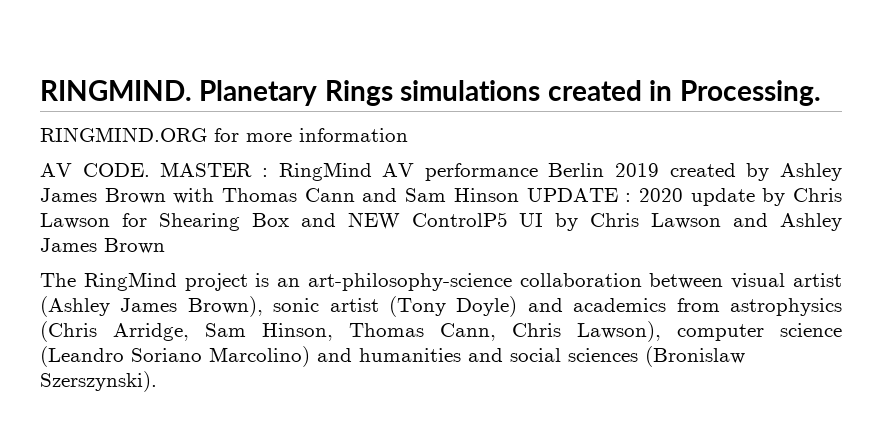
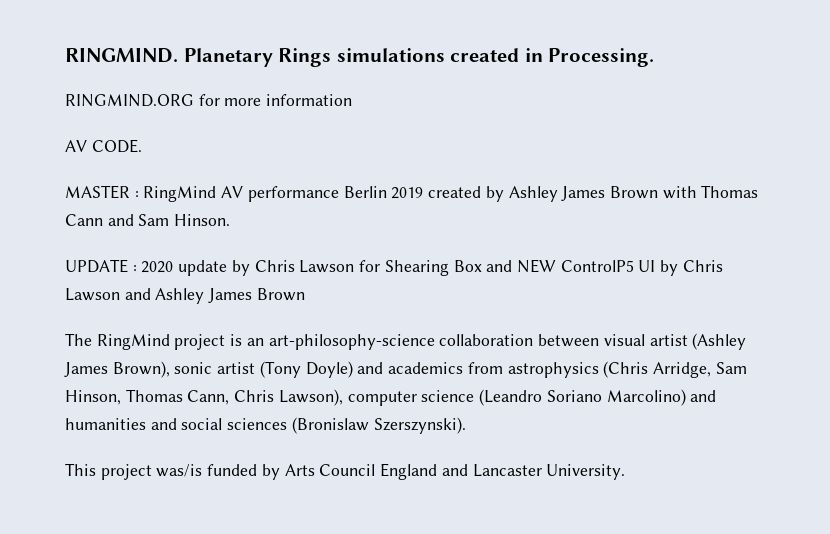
- AV CODE. MASTER : RingMind AV performance Berlin 2019 created by Ashley James Brown with Thomas Cann and Sam Hinson UPDATE : 2020 update by Chris Lawson for Shearing Box and NEW ControlP5 UI by Chris Lawson and Ashley James Brown
+ AV CODE.
+ MASTER : RingMind AV performance Berlin 2019 created by Ashley James Brown with Thomas Cann and Sam Hinson.
+ UPDATE : 2020 update by Chris Lawson for Shearing Box and NEW ControlP5 UI by Chris Lawson and Ashley James Brown
+ This project was/is funded by Arts Council England and Lancaster University.

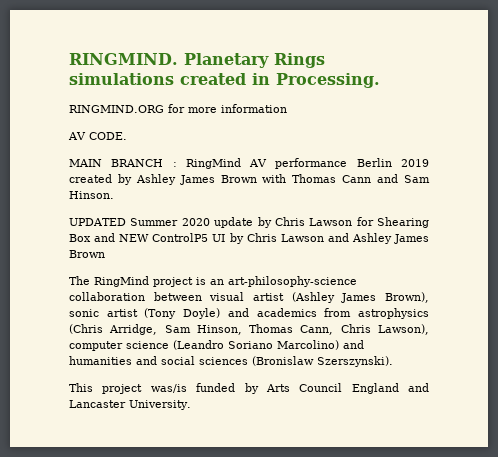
- MASTER : RingMind AV performance Berlin 2019 created by Ashley James Brown with Thomas Cann and Sam Hinson.
+ MAIN BRANCH : RingMind AV performance Berlin 2019 created by Ashley James Brown with Thomas Cann and Sam Hinson.
- UPDATE : 2020 update by Chris Lawson for Shearing Box and NEW ControlP5 UI by Chris Lawson and Ashley James Brown
+ UPDATED Summer 2020 update by Chris Lawson for Shearing Box and NEW ControlP5 UI by Chris Lawson and Ashley James Brown

